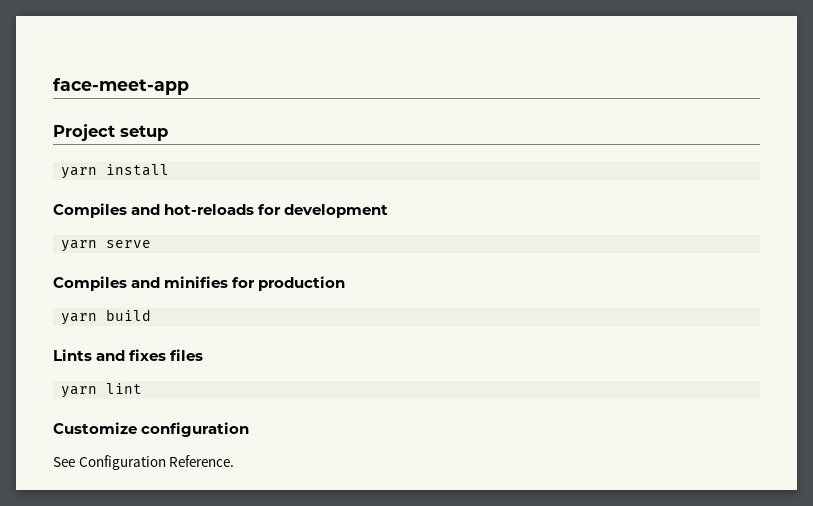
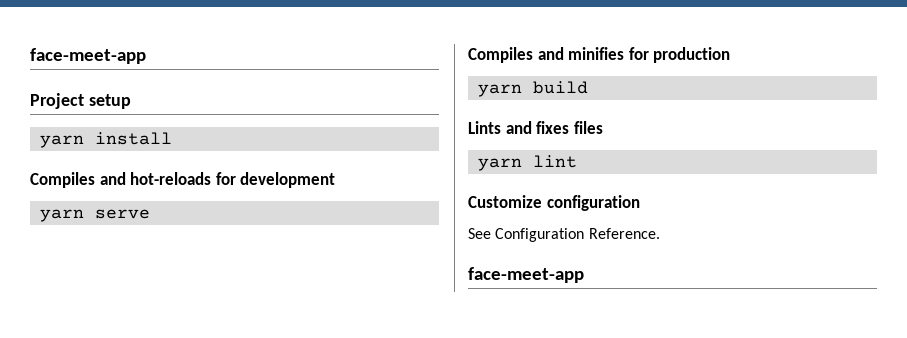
  See Configuration Reference.
+ face-meet-app

